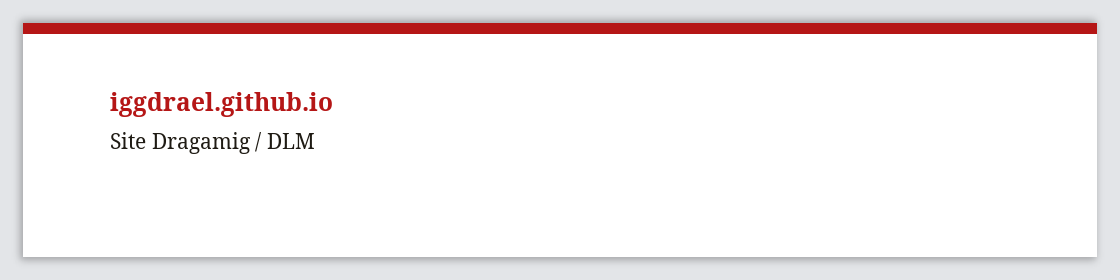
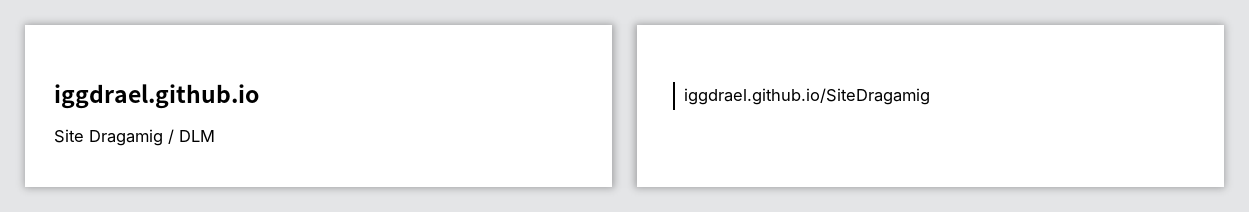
+ iggdrael.github.io/SiteDragamig

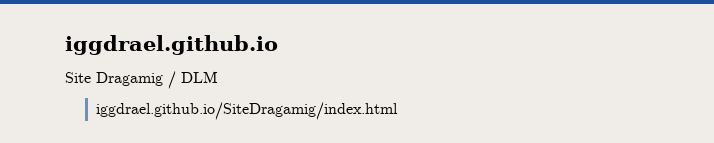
- iggdrael.github.io/SiteDragamig
+ iggdrael.github.io/SiteDragamig/index.html

